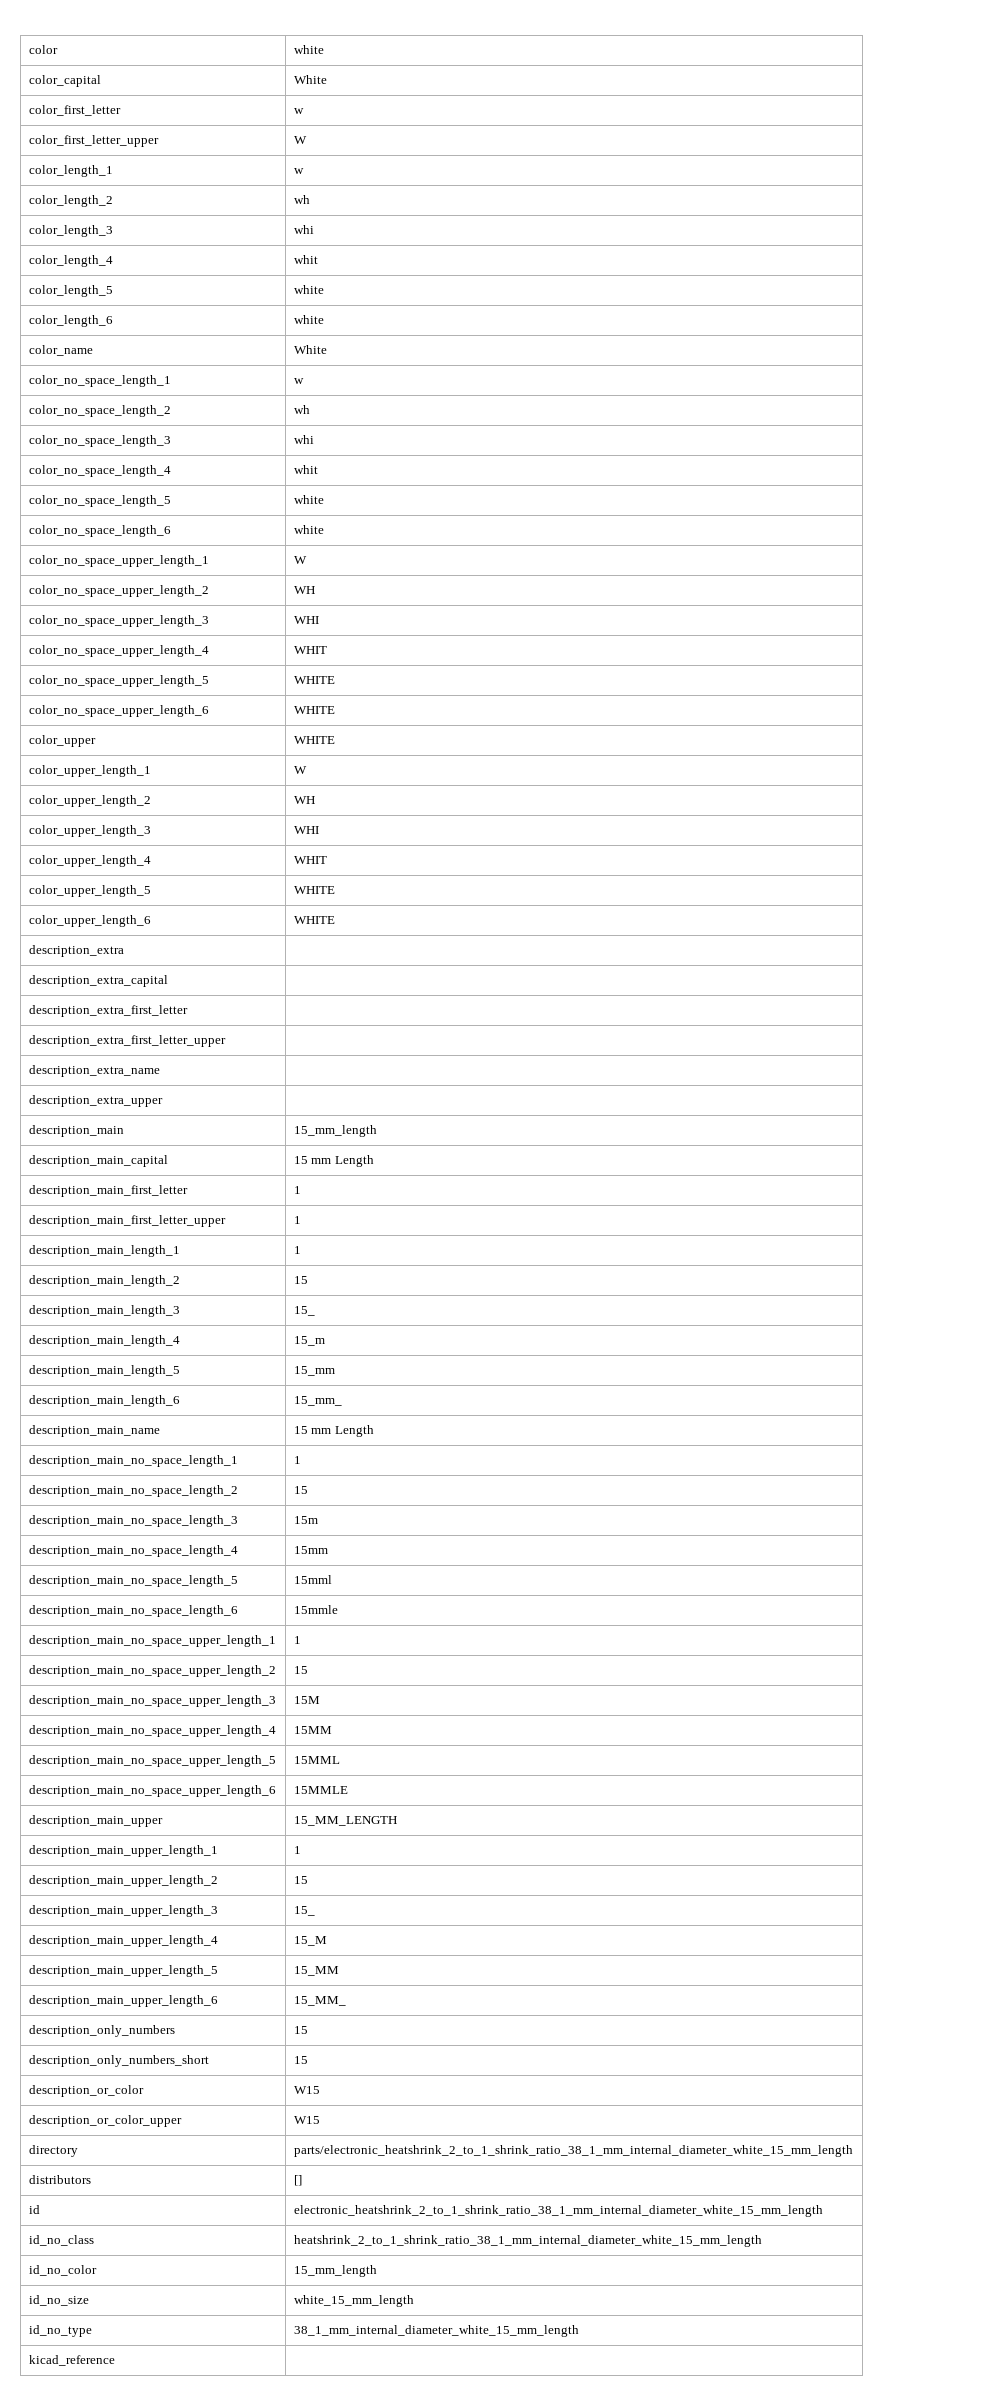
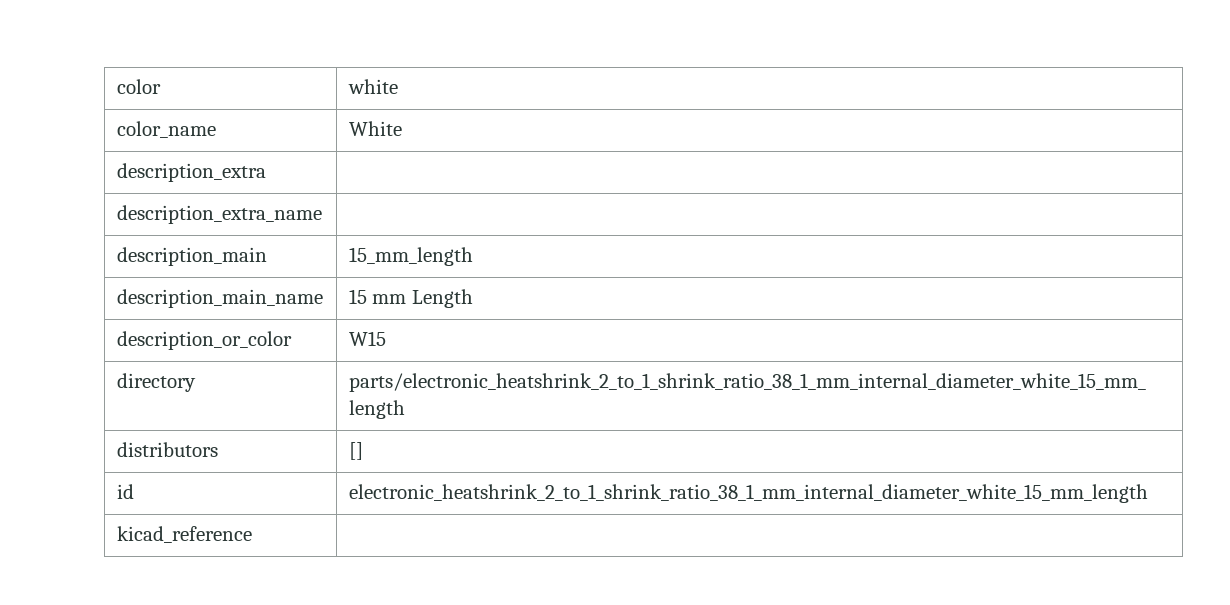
- color_capital | White
- color_first_letter | w
- color_first_letter_upper | W
- color_length_1 | w
- color_length_2 | wh
- color_length_3 | whi
- color_length_4 | whit
- color_length_5 | white
- color_length_6 | white
  color_name | White
- color_no_space_length_1 | w
- color_no_space_length_2 | wh
- color_no_space_length_3 | whi
- color_no_space_length_4 | whit
- color_no_space_length_5 | white
- color_no_space_length_6 | white
- color_no_space_upper_length_1 | W
- color_no_space_upper_length_2 | WH
- color_no_space_upper_length_3 | WHI
- color_no_space_upper_length_4 | WHIT
- color_no_space_upper_length_5 | WHITE
- color_no_space_upper_length_6 | WHITE
- color_upper | WHITE
- color_upper_length_1 | W
- color_upper_length_2 | WH
- color_upper_length_3 | WHI
- color_upper_length_4 | WHIT
- color_upper_length_5 | WHITE
- color_upper_length_6 | WHITE
  description_extra |
- description_extra_capital |
- description_extra_first_letter |
- description_extra_first_letter_upper |
- description_extra_upper |
- description_main_capital | 15 mm Length
- description_main_first_letter | 1
- description_main_first_letter_upper | 1
- description_main_length_1 | 1
- description_main_length_2 | 15
- description_main_length_3 | 15_
- description_main_length_4 | 15_m
- description_main_length_5 | 15_mm
- description_main_length_6 | 15_mm_
  description_main_name | 15 mm Length
- description_main_no_space_length_1 | 1
- description_main_no_space_length_2 | 15
- description_main_no_space_length_3 | 15m
- description_main_no_space_length_4 | 15mm
- description_main_no_space_length_5 | 15mml
- description_main_no_space_length_6 | 15mmle
- description_main_no_space_upper_length_1 | 1
- description_main_no_space_upper_length_2 | 15
- description_main_no_space_upper_length_3 | 15M
- description_main_no_space_upper_length_4 | 15MM
- description_main_no_space_upper_length_5 | 15MML
- description_main_no_space_upper_length_6 | 15MMLE
- description_main_upper | 15_MM_LENGTH
- description_main_upper_length_1 | 1
- description_main_upper_length_2 | 15
- description_main_upper_length_3 | 15_
- description_main_upper_length_4 | 15_M
- description_main_upper_length_5 | 15_MM
- description_main_upper_length_6 | 15_MM_
- description_only_numbers | 15
- description_only_numbers_short | 15
- description_or_color_upper | W15
- id_no_class | heatshrink_2_to_1_shrink_ratio_38_1_mm_internal_diameter_white_15_mm_length
- id_no_color | 15_mm_length
- id_no_size | white_15_mm_length
- id_no_type | 38_1_mm_internal_diameter_white_15_mm_length

